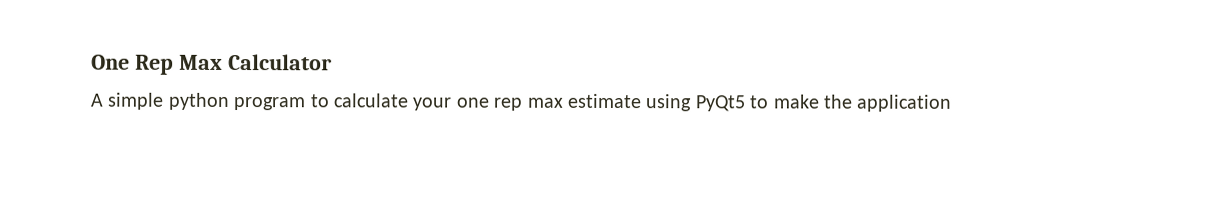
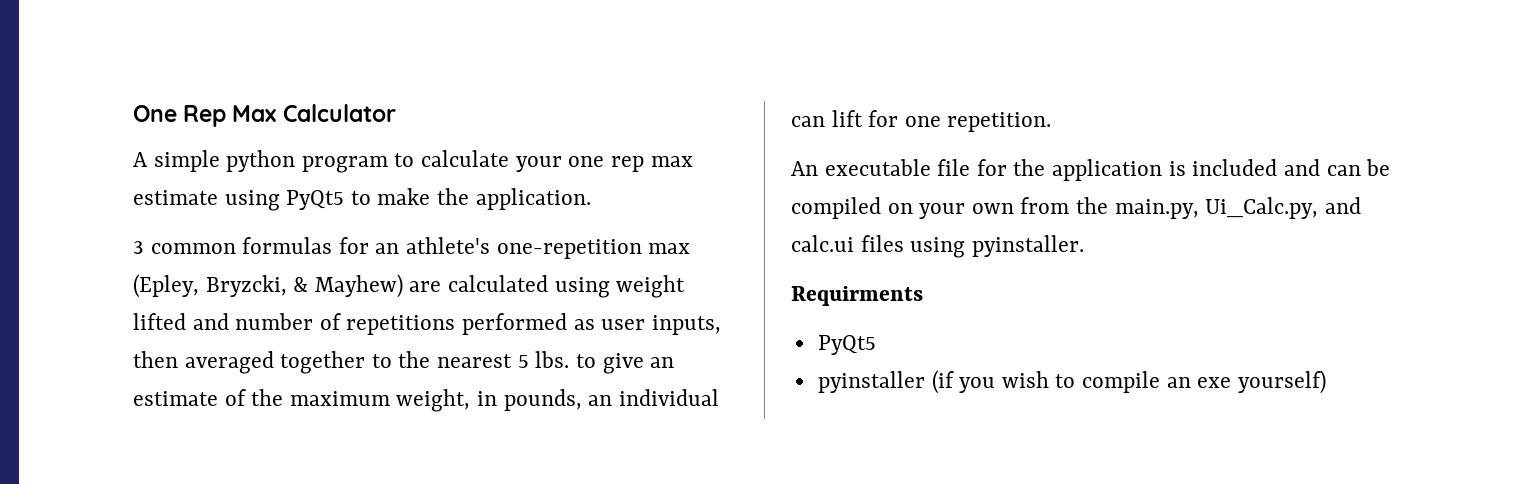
- A simple python program to calculate your one rep max estimate using PyQt5 to make the application
+ A simple python program to calculate your one rep max estimate using PyQt5 to make the application.
+ 3 common formulas for an athlete's one-repetition max (Epley, Bryzcki, & Mayhew) are calculated using weight lifted and number of repetitions performed as user inputs, then averaged together to the nearest 5 lbs. to give an estimate of the maximum weight, in pounds, an individual can lift for one repetition.
+ An executable file for the application is included and can be compiled on your own from the main.py, Ui_Calc.py, and calc.ui files using pyinstaller.
+ Requirments
+ PyQt5
+ pyinstaller (if you wish to compile an exe yourself)

